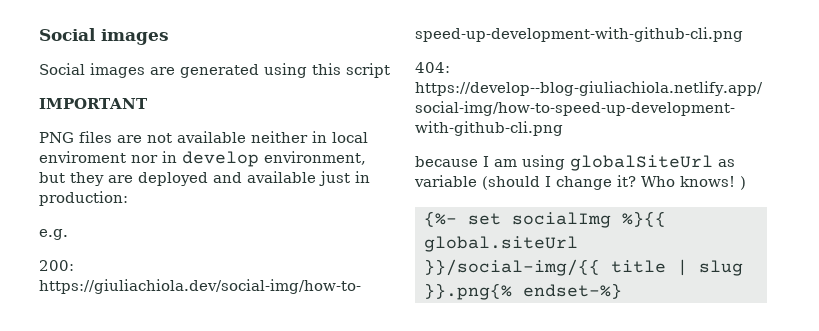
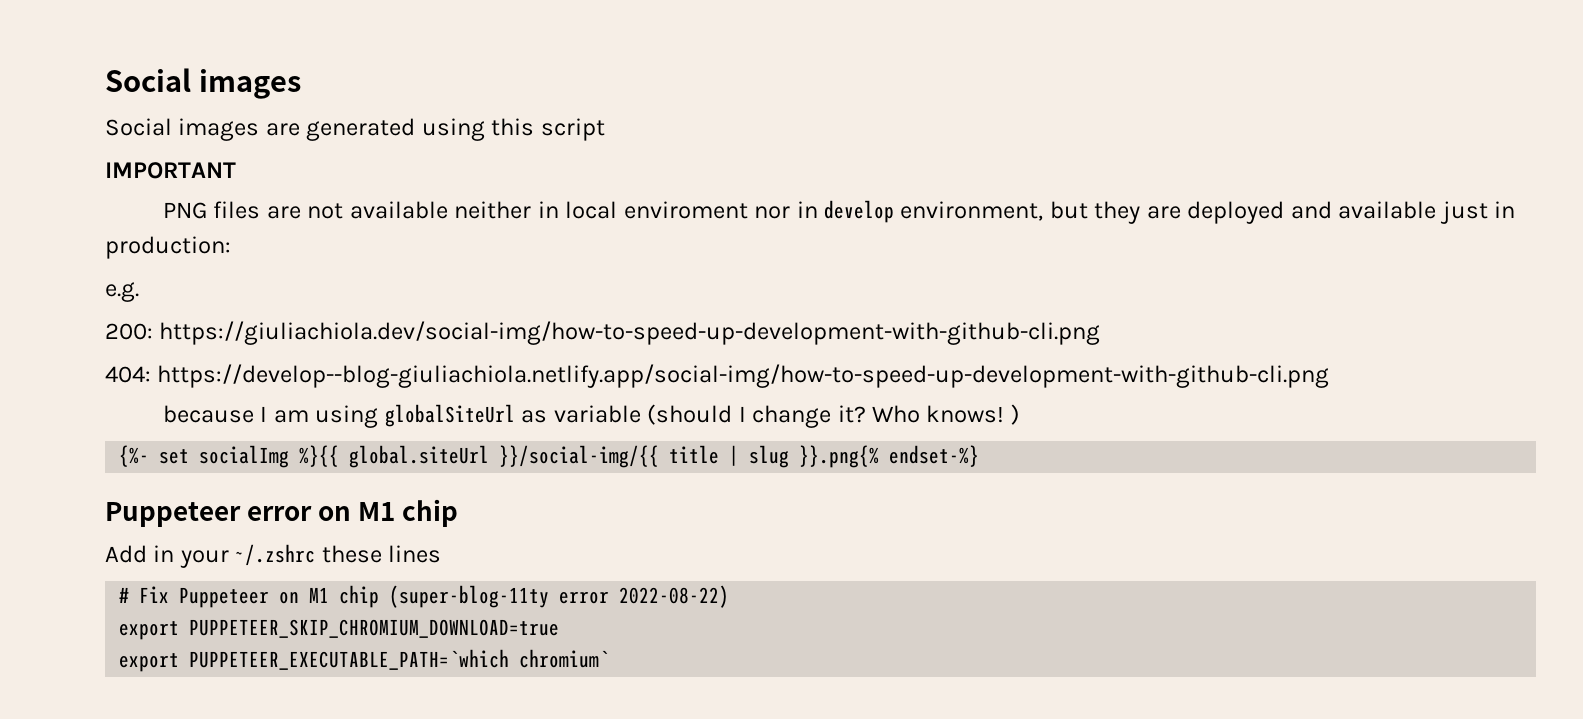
+ Puppeteer error on M1 chip
+ Add in your ~/.zshrc these lines
+ # Fix Puppeteer on M1 chip (super-blog-11ty error 2022-08-22)
+ export PUPPETEER_SKIP_CHROMIUM_DOWNLOAD=true
+ export PUPPETEER_EXECUTABLE_PATH=`which chromium`

